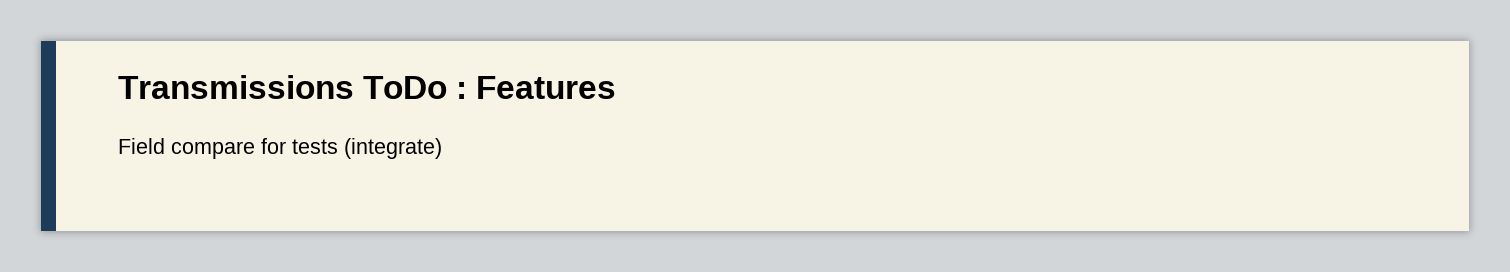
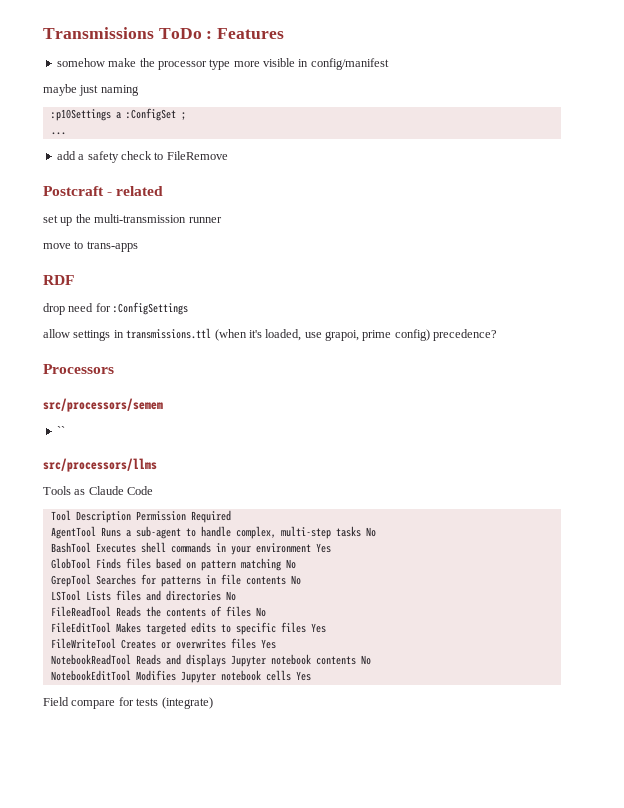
+ somehow make the processor type more visible in config/manifest
+ maybe just naming
+ :p10Settings a :ConfigSet ;
+ ...
+ add a safety check to FileRemove
+ Postcraft - related
+ set up the multi-transmission runner
+ move to trans-apps
+ RDF
+ drop need for :ConfigSettings
+ allow settings in transmissions.ttl (when it's loaded, use grapoi, prime config) precedence?
+ Processors
+ src/processors/semem
+ ``
+ src/processors/llms
+ Tools as Claude Code
+ Tool Description Permission Required
+ AgentTool Runs a sub-agent to handle complex, multi-step tasks No
+ BashTool Executes shell commands in your environment Yes
+ GlobTool Finds files based on pattern matching No
+ GrepTool Searches for patterns in file contents No
+ LSTool Lists files and directories No
+ FileReadTool Reads the contents of files No
+ FileEditTool Makes targeted edits to specific files Yes
+ FileWriteTool Creates or overwrites files Yes
+ NotebookReadTool Reads and displays Jupyter notebook contents No
+ NotebookEditTool Modifies Jupyter notebook cells Yes

